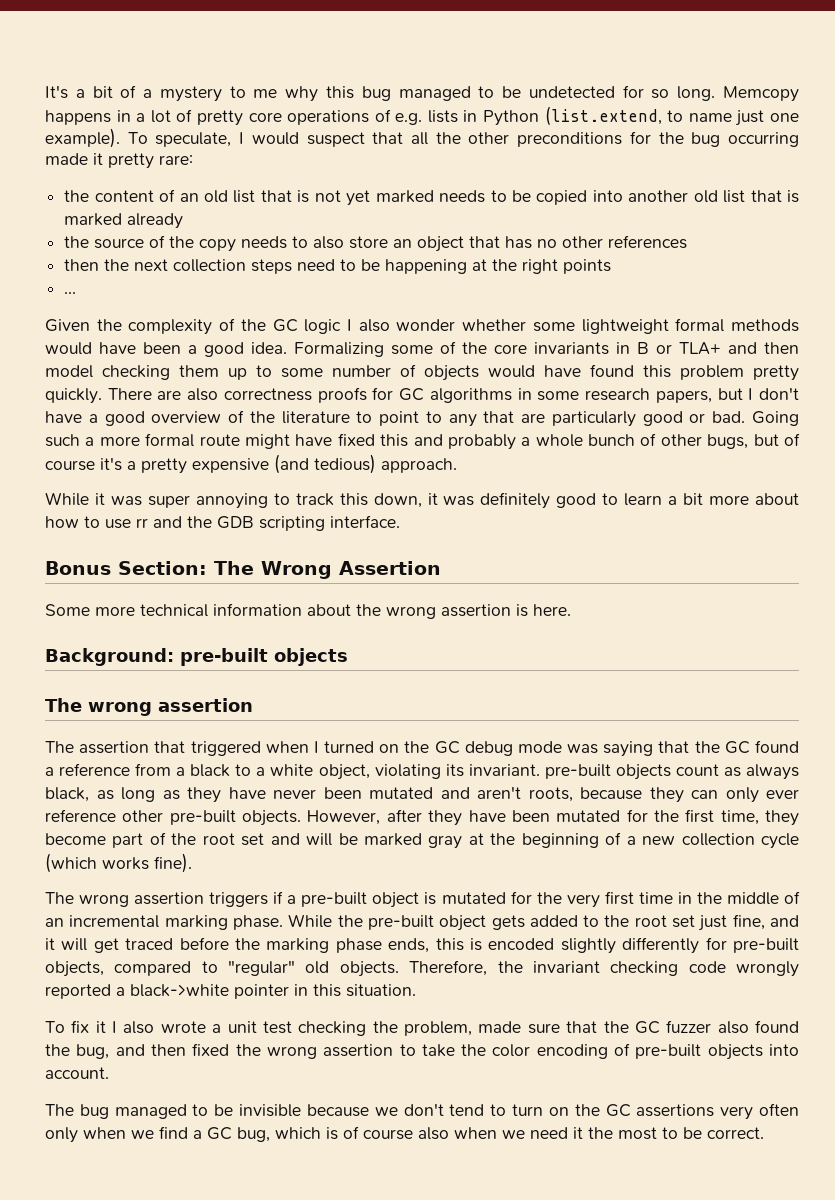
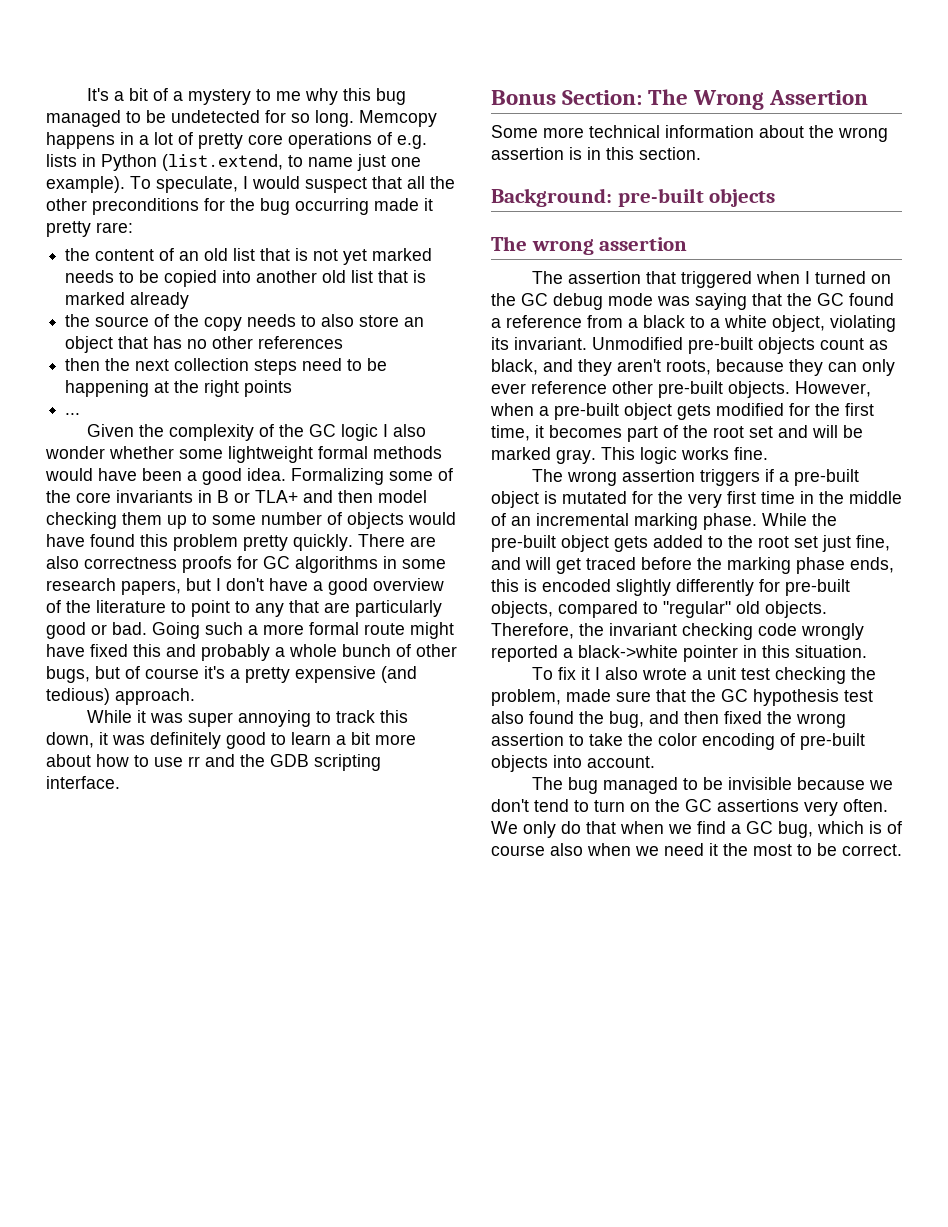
- Some more technical information about the wrong assertion is here.
+ Some more technical information about the wrong assertion is in this section.
- The assertion that triggered when I turned on the GC debug mode was saying that the GC found a reference from a black to a white object, violating its invariant. pre-built objects count as always black, as long as they have never been mutated and aren't roots, because they can only ever reference other pre-built objects.
+ The assertion that triggered when I turned on the GC debug mode was saying that the GC found a reference from a black to a white object, violating its invariant. Unmodified pre-built objects count as black, and they aren't roots, because they can only ever reference other pre-built objects.
- However, after they have been mutated for the first time, they become part of the root set and will be marked gray at the beginning of a new collection cycle (which works fine).
+ However, when a pre-built object gets modified for the first time, it becomes part of the root set and will be marked gray. This logic works fine.
- While the pre-built object gets added to the root set just fine, and it will get traced before the marking phase ends, this is encoded slightly differently for pre-built objects, compared to "regular" old objects.
+ While the pre-built object gets added to the root set just fine, and will get traced before the marking phase ends, this is encoded slightly differently for pre-built objects, compared to "regular" old objects.
- To fix it I also wrote a unit test checking the problem, made sure that the GC fuzzer also found the bug, and then fixed the wrong assertion to take the color encoding of pre-built objects into account.
+ To fix it I also wrote a unit test checking the problem, made sure that the GC hypothesis test also found the bug, and then fixed the wrong assertion to take the color encoding of pre-built objects into account.
- The bug managed to be invisible because we don't tend to turn on the GC assertions very often only when we find a GC bug, which is of course also when we need it the most to be correct.
+ The bug managed to be invisible because we don't tend to turn on the GC assertions very often. We only do that when we find a GC bug, which is of course also when we need it the most to be correct.

